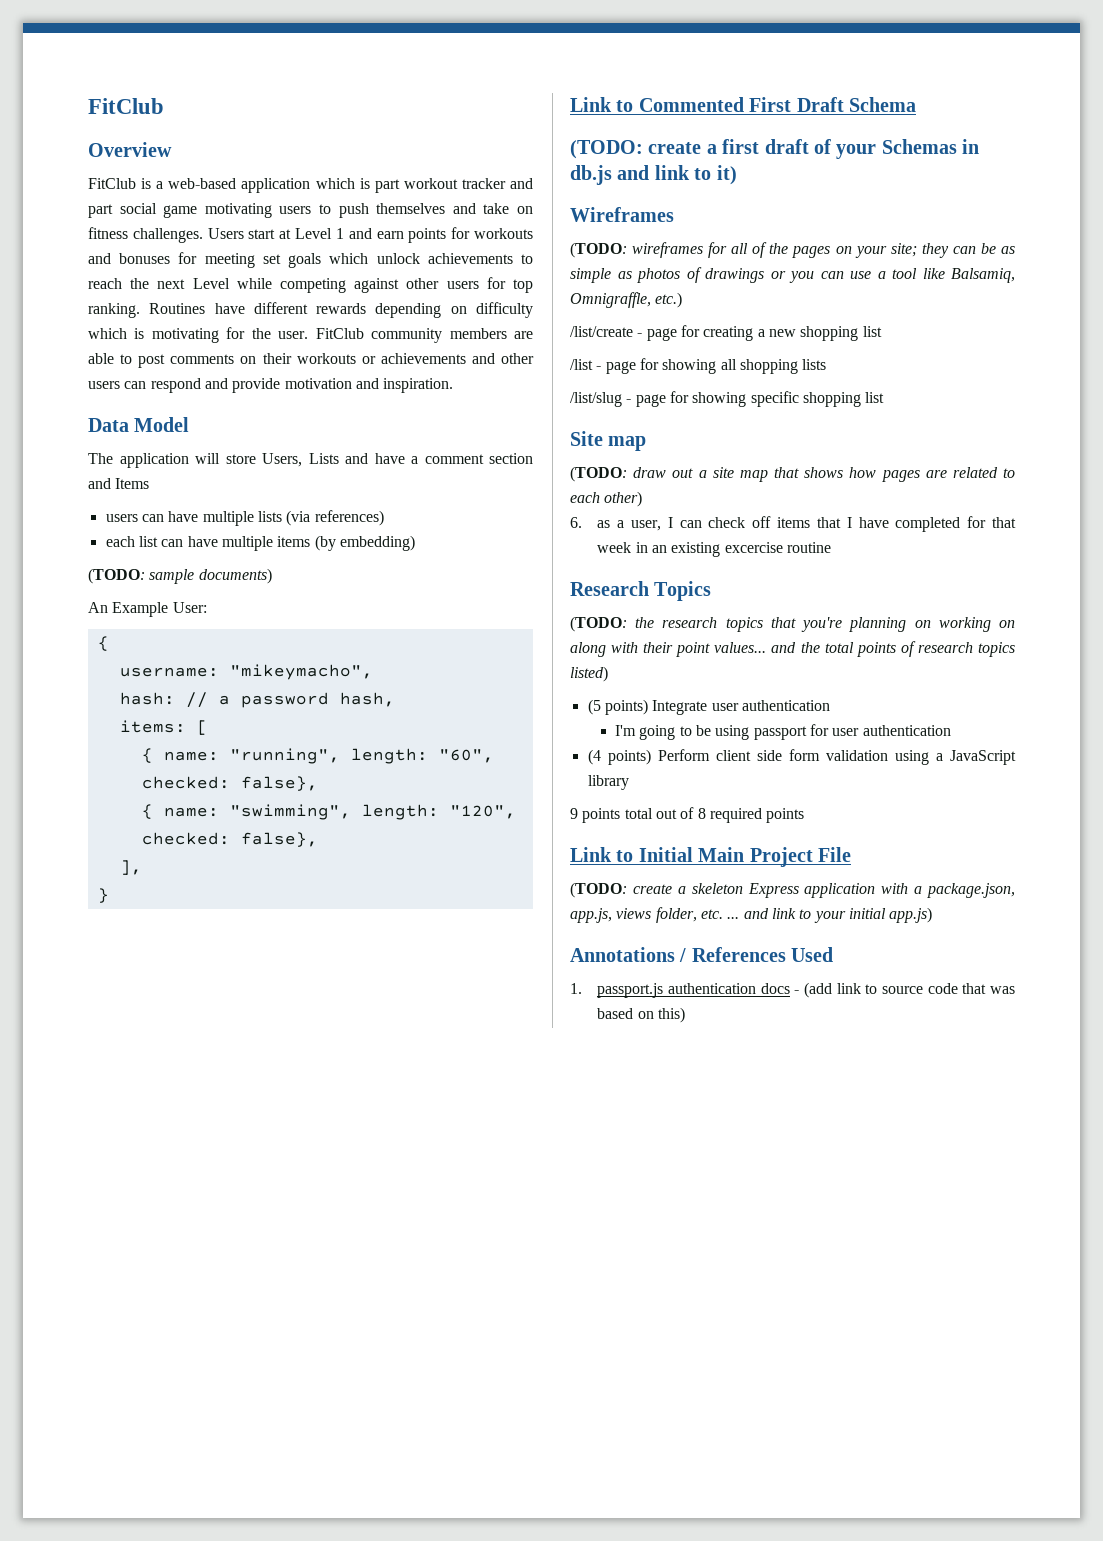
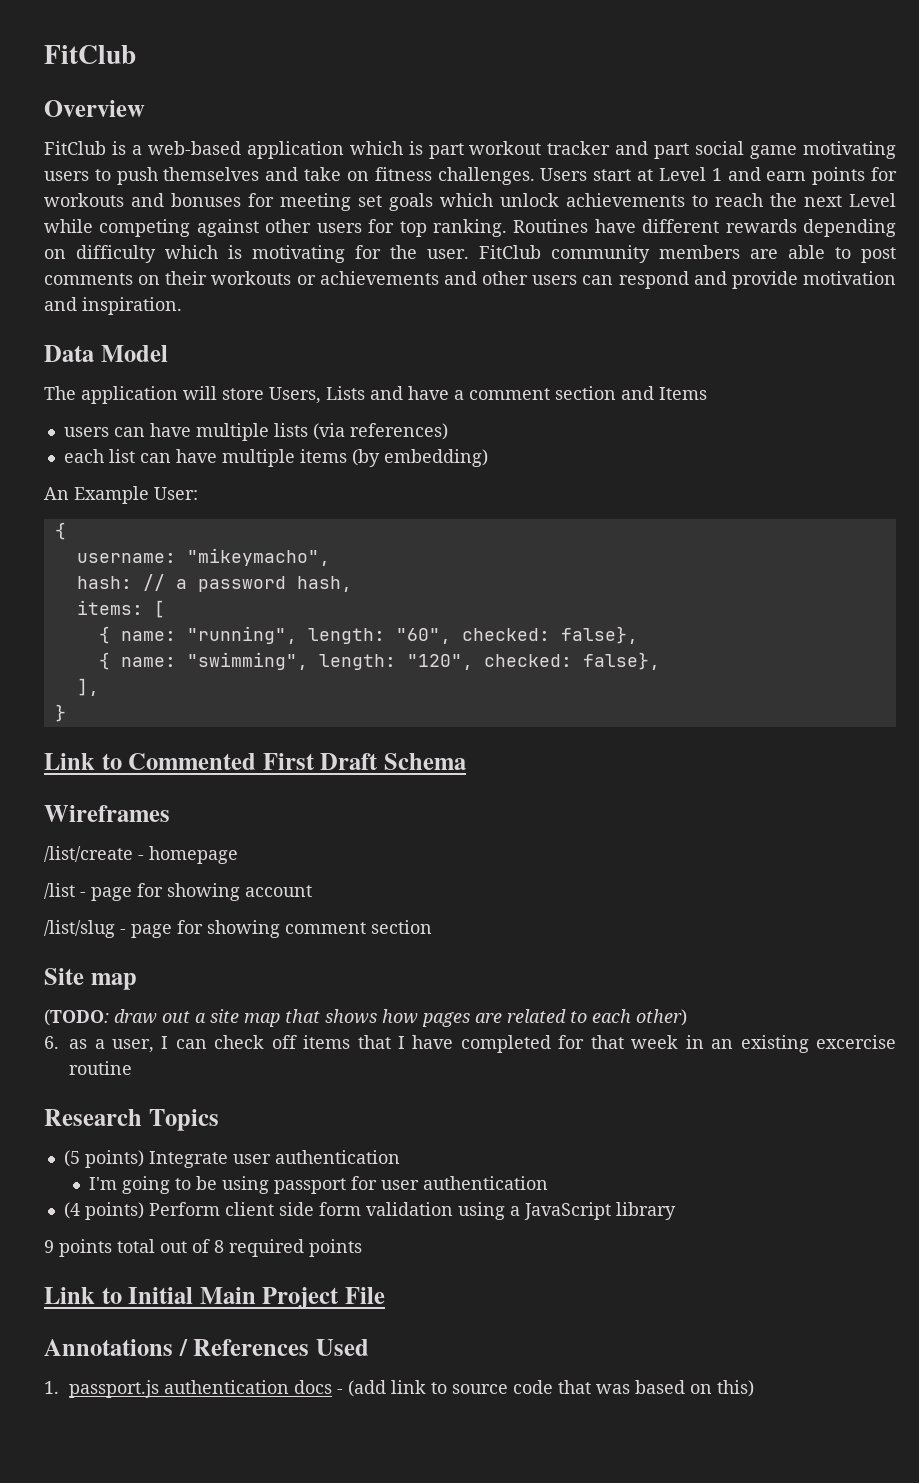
- (TODO: sample documents)
- (TODO: create a first draft of your Schemas in db.js and link to it)
  Wireframes
- (TODO: wireframes for all of the pages on your site; they can be as simple as photos of drawings or you can use a tool like Balsamiq, Omnigraffle, etc.)
- /list/create - page for creating a new shopping list
+ /list/create - homepage
- /list - page for showing all shopping lists
+ /list - page for showing account
- /list/slug - page for showing specific shopping list
+ /list/slug - page for showing comment section
- (TODO: the research topics that you're planning on working on along with their point values... and the total points of research topics listed)
- (TODO: create a skeleton Express application with a package.json, app.js, views folder, etc. ... and link to your initial app.js)

